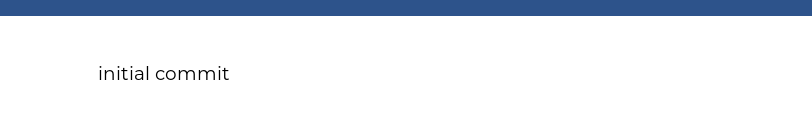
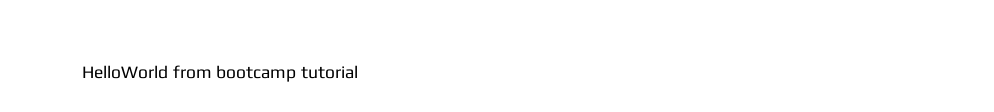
- initial commit
+ HelloWorld from bootcamp tutorial

